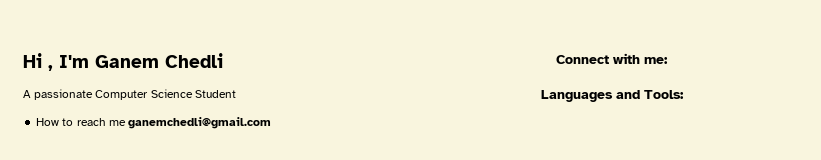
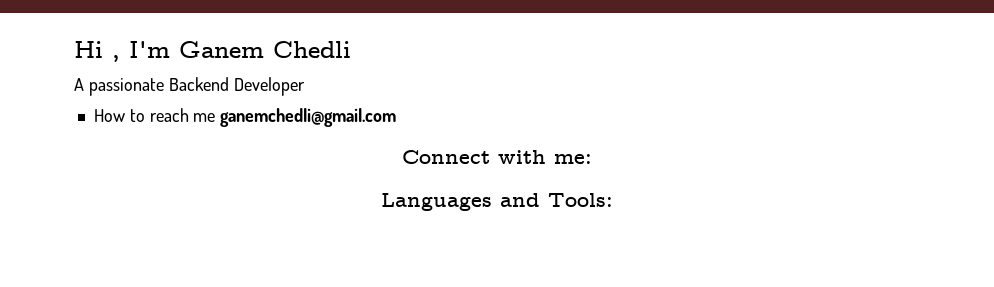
- A passionate Computer Science Student
+ A passionate Backend Developer

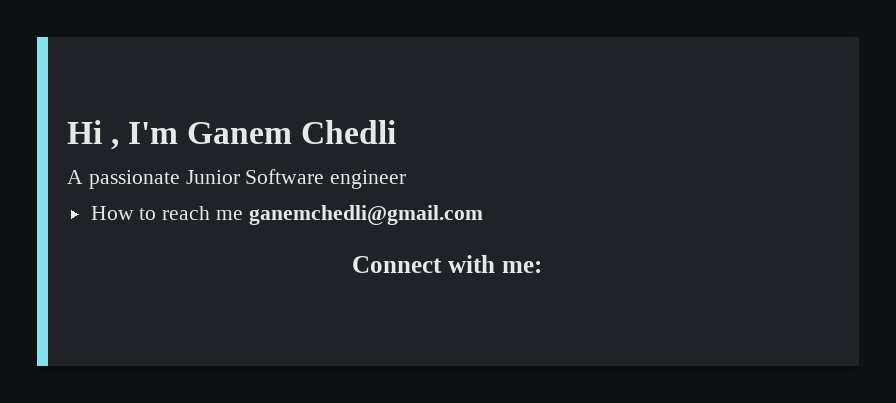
- A passionate Backend Developer
+ A passionate Junior Software engineer
- Languages and Tools:

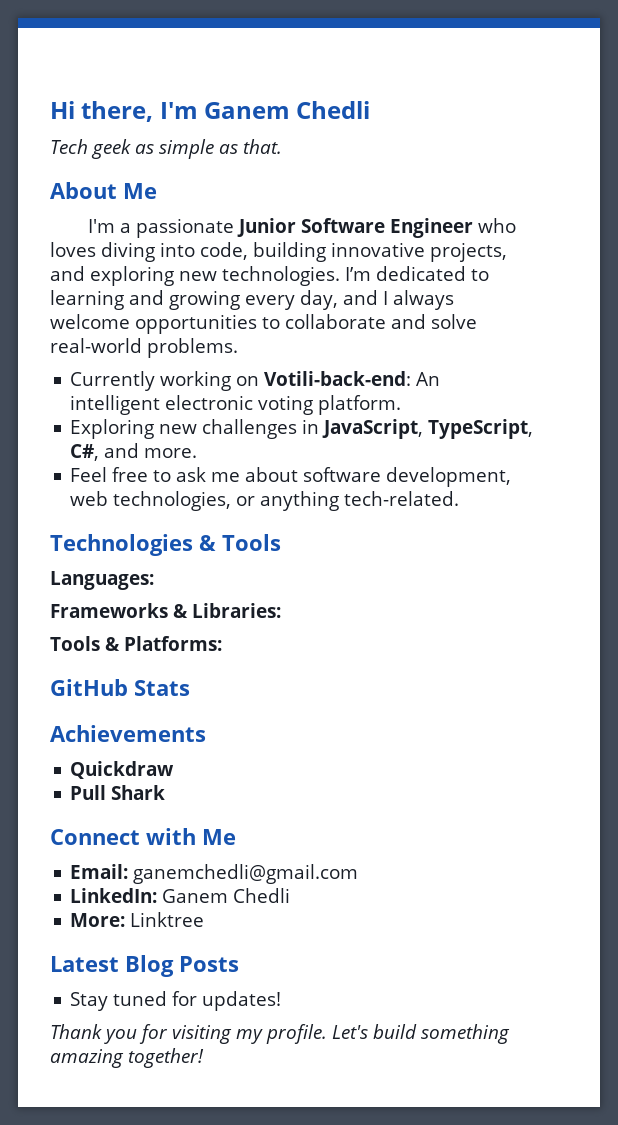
- Hi , I'm Ganem Chedli
+ Hi there, I'm Ganem Chedli
- A passionate Junior Software engineer
- How to reach me ganemchedli@gmail.com
- Connect with me:
+ Tech geek as simple as that.
+ About Me
+ I'm a passionate Junior Software Engineer who loves diving into code, building innovative projects, and exploring new technologies. I’m dedicated to learning and growing every day, and I always welcome opportunities to collaborate and solve real-world problems.
+ Currently working on Votili-back-end: An intelligent electronic voting platform.
+ Exploring new challenges in JavaScript, TypeScript, C#, and more.
+ Feel free to ask me about software development, web technologies, or anything tech-related.
+ Technologies & Tools
+ Languages:
+ Frameworks & Libraries:
+ Tools & Platforms:
+ GitHub Stats
+ Achievements
+ Quickdraw
+ Pull Shark
+ Connect with Me
+ Email: ganemchedli@gmail.com
+ LinkedIn: Ganem Chedli
+ More: Linktree
+ Latest Blog Posts
+ Stay tuned for updates!
+ Thank you for visiting my profile. Let's build something amazing together!

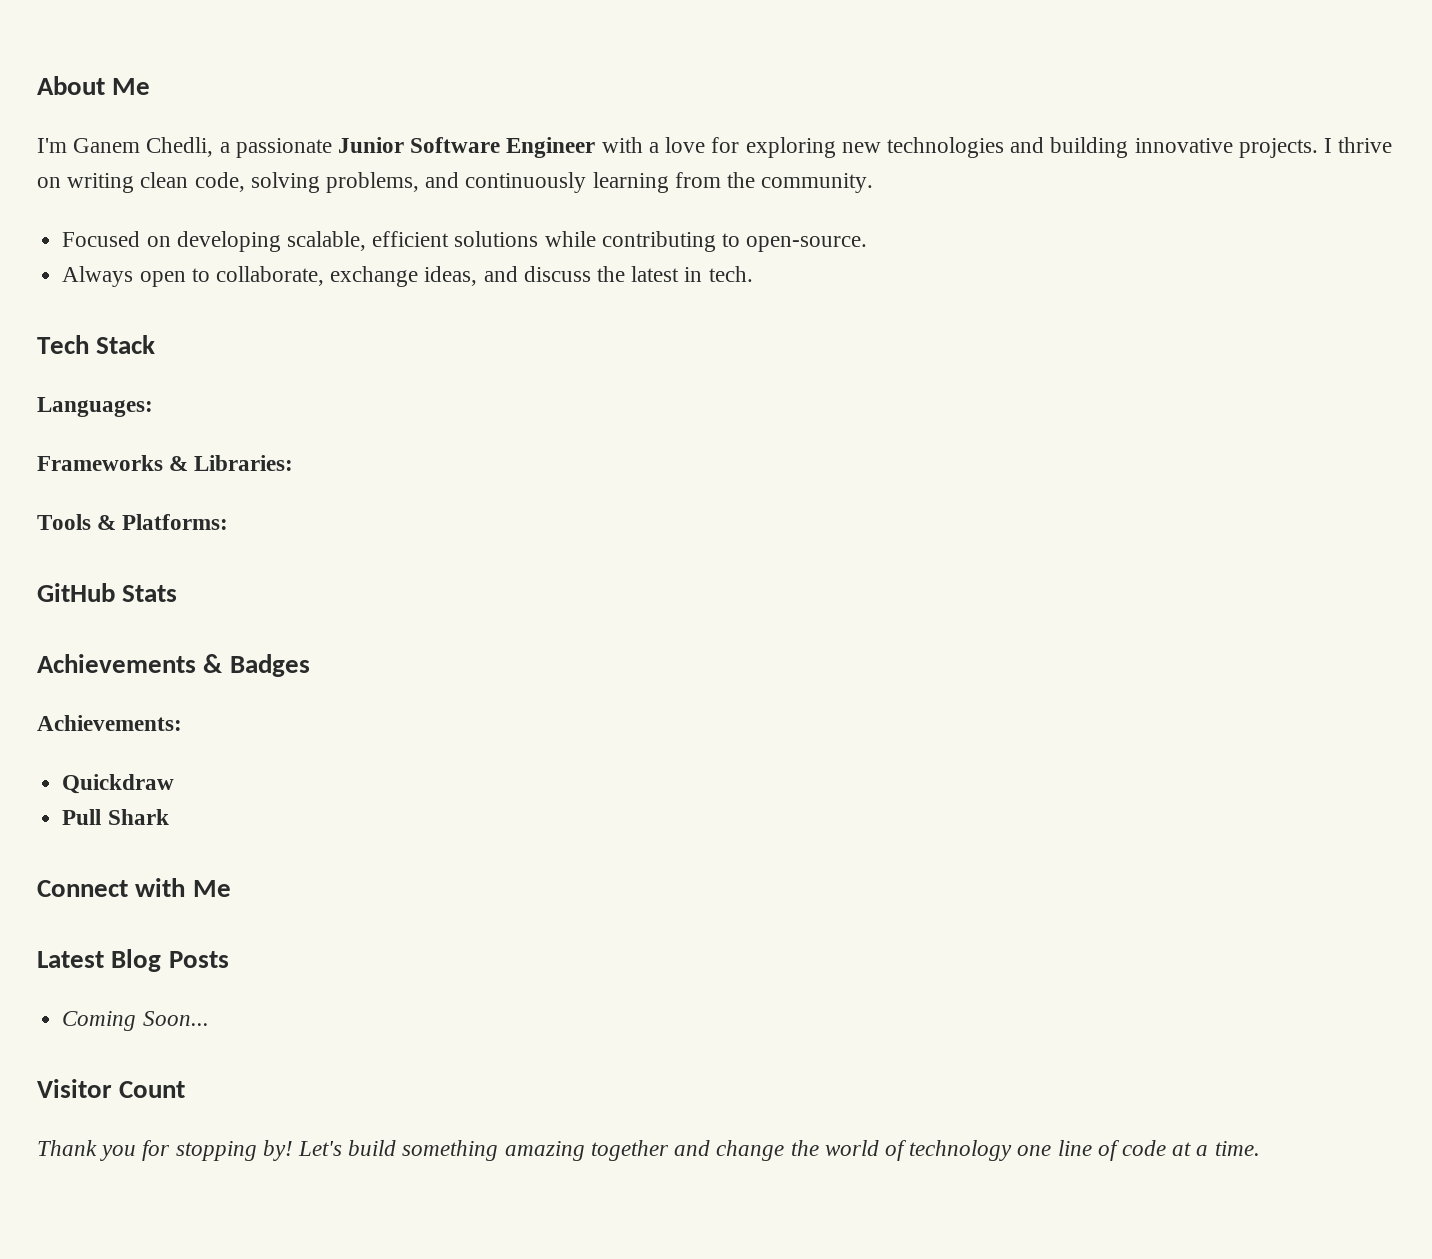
- Hi there, I'm Ganem Chedli
- Tech geek as simple as that.
- I'm a passionate Junior Software Engineer who loves diving into code, building innovative projects, and exploring new technologies. I’m dedicated to learning and growing every day, and I always welcome opportunities to collaborate and solve real-world problems.
- Currently working on Votili-back-end: An intelligent electronic voting platform.
- Exploring new challenges in JavaScript, TypeScript, C#, and more.
- Feel free to ask me about software development, web technologies, or anything tech-related.
- Technologies & Tools
+ I'm Ganem Chedli, a passionate Junior Software Engineer with a love for exploring new technologies and building innovative projects. I thrive on writing clean code, solving problems, and continuously learning from the community.
+ Focused on developing scalable, efficient solutions while contributing to open-source.
+ Always open to collaborate, exchange ideas, and discuss the latest in tech.
+ Tech Stack
- Achievements
+ Achievements & Badges
+ Achievements:
- Email: ganemchedli@gmail.com
- LinkedIn: Ganem Chedli
- More: Linktree
- Stay tuned for updates!
+ Coming Soon...
+ Visitor Count
- Thank you for visiting my profile.
+ Thank you for stopping by!
- Let's build something amazing together!
+ Let's build something amazing together and change the world of technology one line of code at a time.

